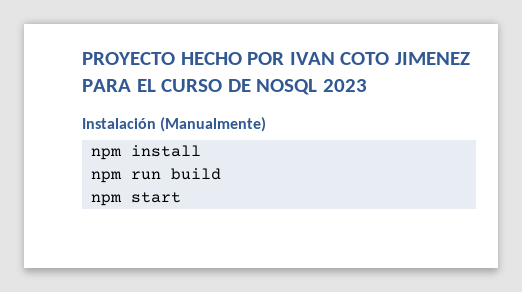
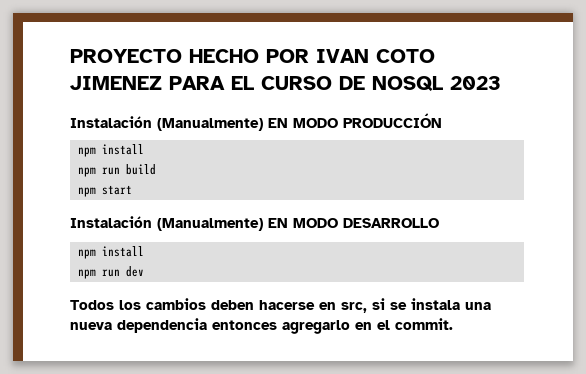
- Instalación (Manualmente)
+ Instalación (Manualmente) EN MODO PRODUCCIÓN
+ Instalación (Manualmente) EN MODO DESARROLLO
+ npm install
+ npm run dev
+ Todos los cambios deben hacerse en src, si se instala una nueva dependencia entonces agregarlo en el commit.

